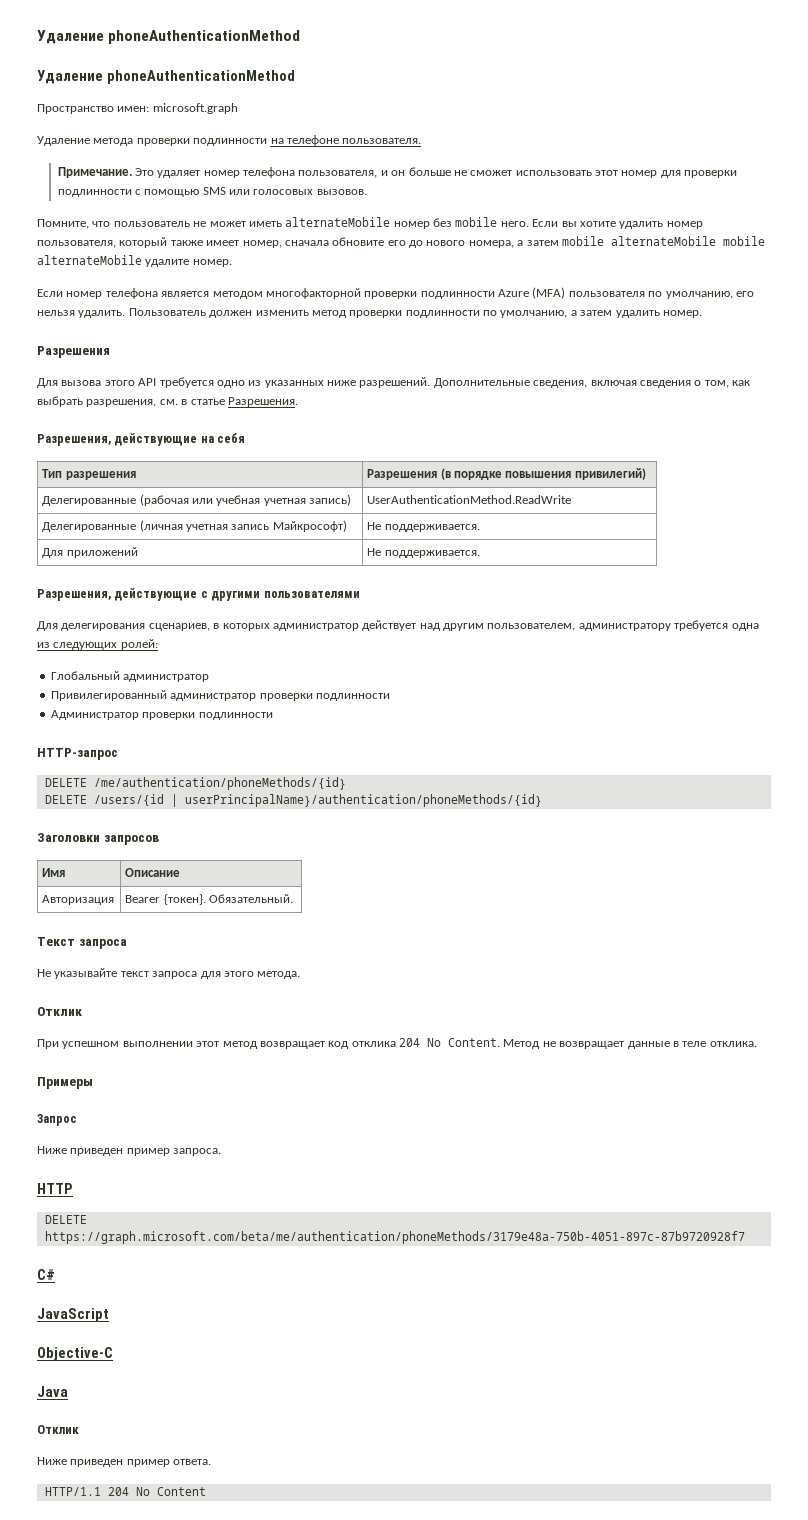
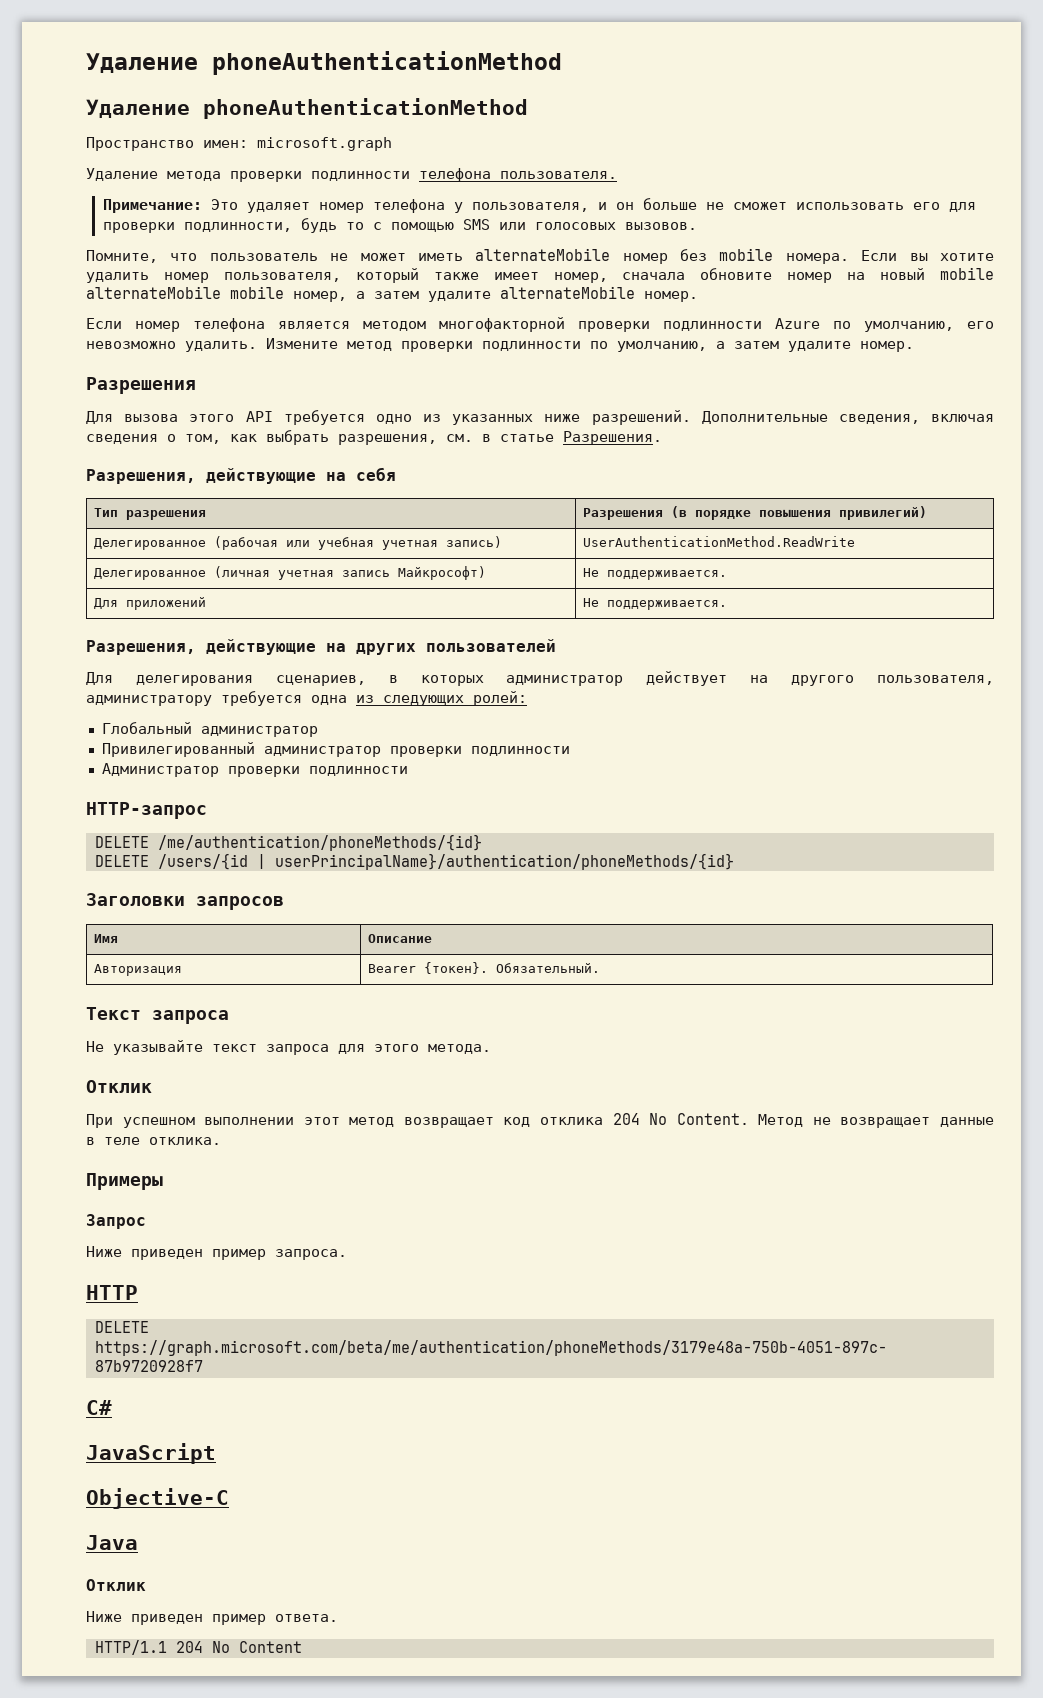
- Удаление метода проверки подлинности на телефоне пользователя.
+ Удаление метода проверки подлинности телефона пользователя.
- Примечание. Это удаляет номер телефона пользователя, и он больше не сможет использовать этот номер для проверки подлинности с помощью SMS или голосовых вызовов.
+ Примечание: Это удаляет номер телефона у пользователя, и он больше не сможет использовать его для проверки подлинности, будь то с помощью SMS или голосовых вызовов.
- Помните, что пользователь не может иметь alternateMobile номер без mobile него.
+ Помните, что пользователь не может иметь alternateMobile номер без mobile номера.
- Если вы хотите удалить номер пользователя, который также имеет номер, сначала обновите его до нового номера, а затем mobile alternateMobile mobile alternateMobile удалите номер.
+ Если вы хотите удалить номер пользователя, который также имеет номер, сначала обновите номер на новый mobile alternateMobile mobile номер, а затем удалите alternateMobile номер.
- Если номер телефона является методом многофакторной проверки подлинности Azure (MFA) пользователя по умолчанию, его нельзя удалить. Пользователь должен изменить метод проверки подлинности по умолчанию, а затем удалить номер.
+ Если номер телефона является методом многофакторной проверки подлинности Azure по умолчанию, его невозможно удалить. Измените метод проверки подлинности по умолчанию, а затем удалите номер.
- Делегированные (рабочая или учебная учетная запись) | UserAuthenticationMethod.ReadWrite
+ Делегированное (рабочая или учебная учетная запись) | UserAuthenticationMethod.ReadWrite
- Делегированные (личная учетная запись Майкрософт) | Не поддерживается.
+ Делегированное (личная учетная запись Майкрософт) | Не поддерживается.
- Разрешения, действующие с другими пользователями
+ Разрешения, действующие на других пользователей
- Для делегирования сценариев, в которых администратор действует над другим пользователем, администратору требуется одна из следующих ролей:
+ Для делегирования сценариев, в которых администратор действует на другого пользователя, администратору требуется одна из следующих ролей:

